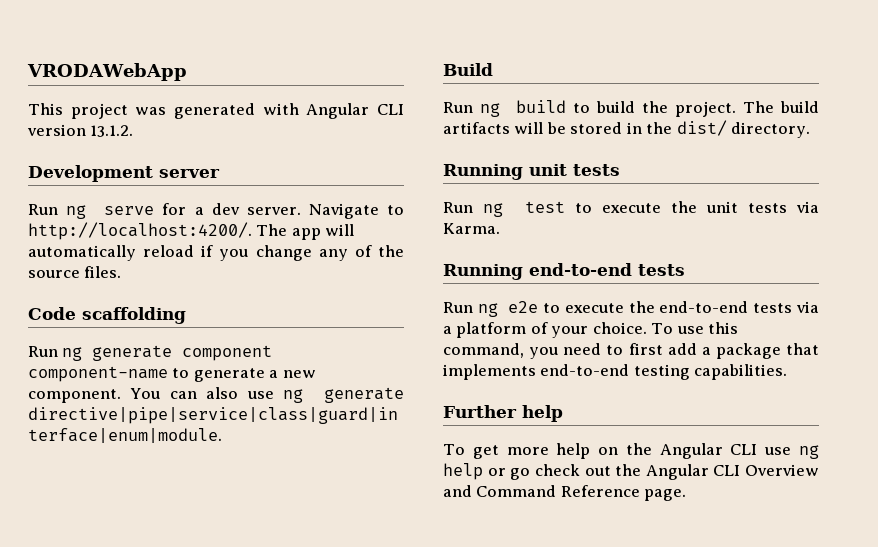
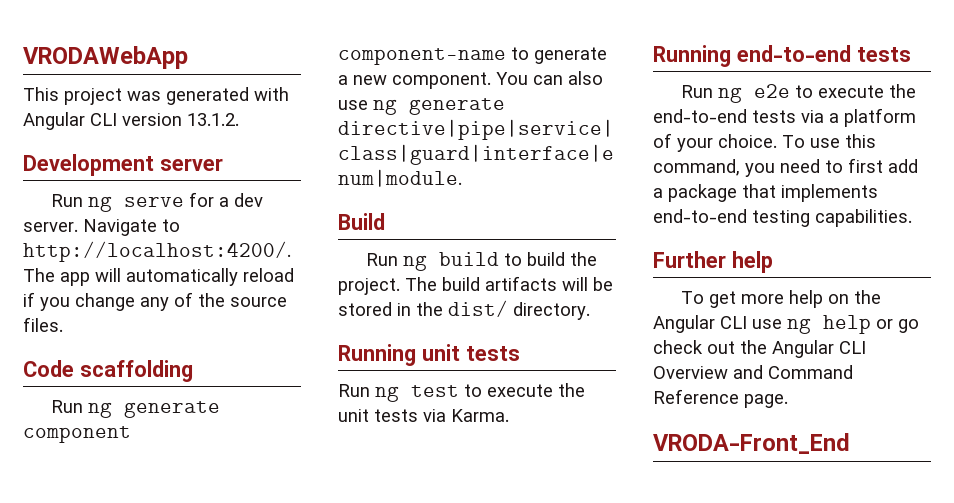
+ VRODA-Front_End

